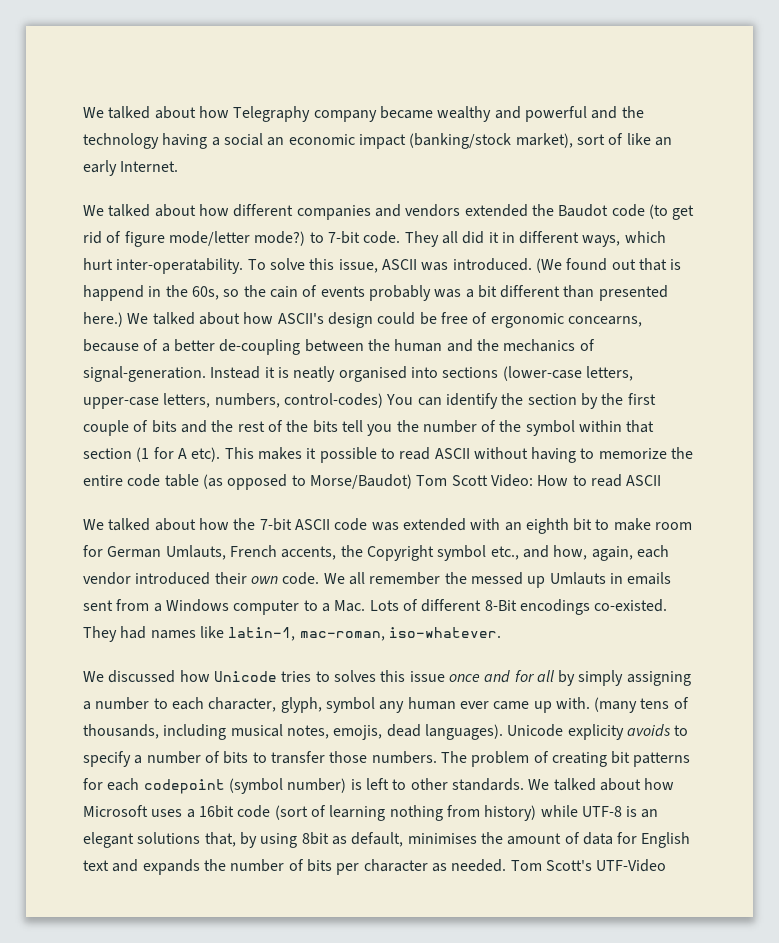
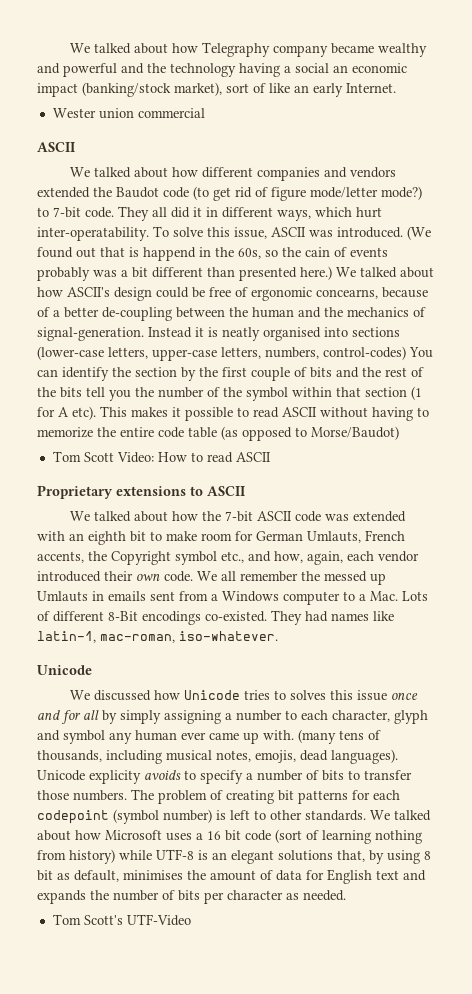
+ Wester union commercial
+ ASCII
- This makes it possible to read ASCII without having to memorize the entire code table (as opposed to Morse/Baudot) Tom Scott Video: How to read ASCII
+ This makes it possible to read ASCII without having to memorize the entire code table (as opposed to Morse/Baudot)
+ Tom Scott Video: How to read ASCII
+ Proprietary extensions to ASCII
  They had names like latin-1, mac-roman, iso-whatever.
+ Unicode
- We discussed how Unicode tries to solves this issue once and for all by simply assigning a number to each character, glyph, symbol any human ever came up with.
+ We discussed how Unicode tries to solves this issue once and for all by simply assigning a number to each character, glyph and symbol any human ever came up with.
- We talked about how Microsoft uses a 16bit code (sort of learning nothing from history) while UTF-8 is an elegant solutions that, by using 8bit as default, minimises the amount of data for English text and expands the number of bits per character as needed. Tom Scott's UTF-Video
+ We talked about how Microsoft uses a 16 bit code (sort of learning nothing from history) while UTF-8 is an elegant solutions that, by using 8 bit as default, minimises the amount of data for English text and expands the number of bits per character as needed.
+ Tom Scott's UTF-Video

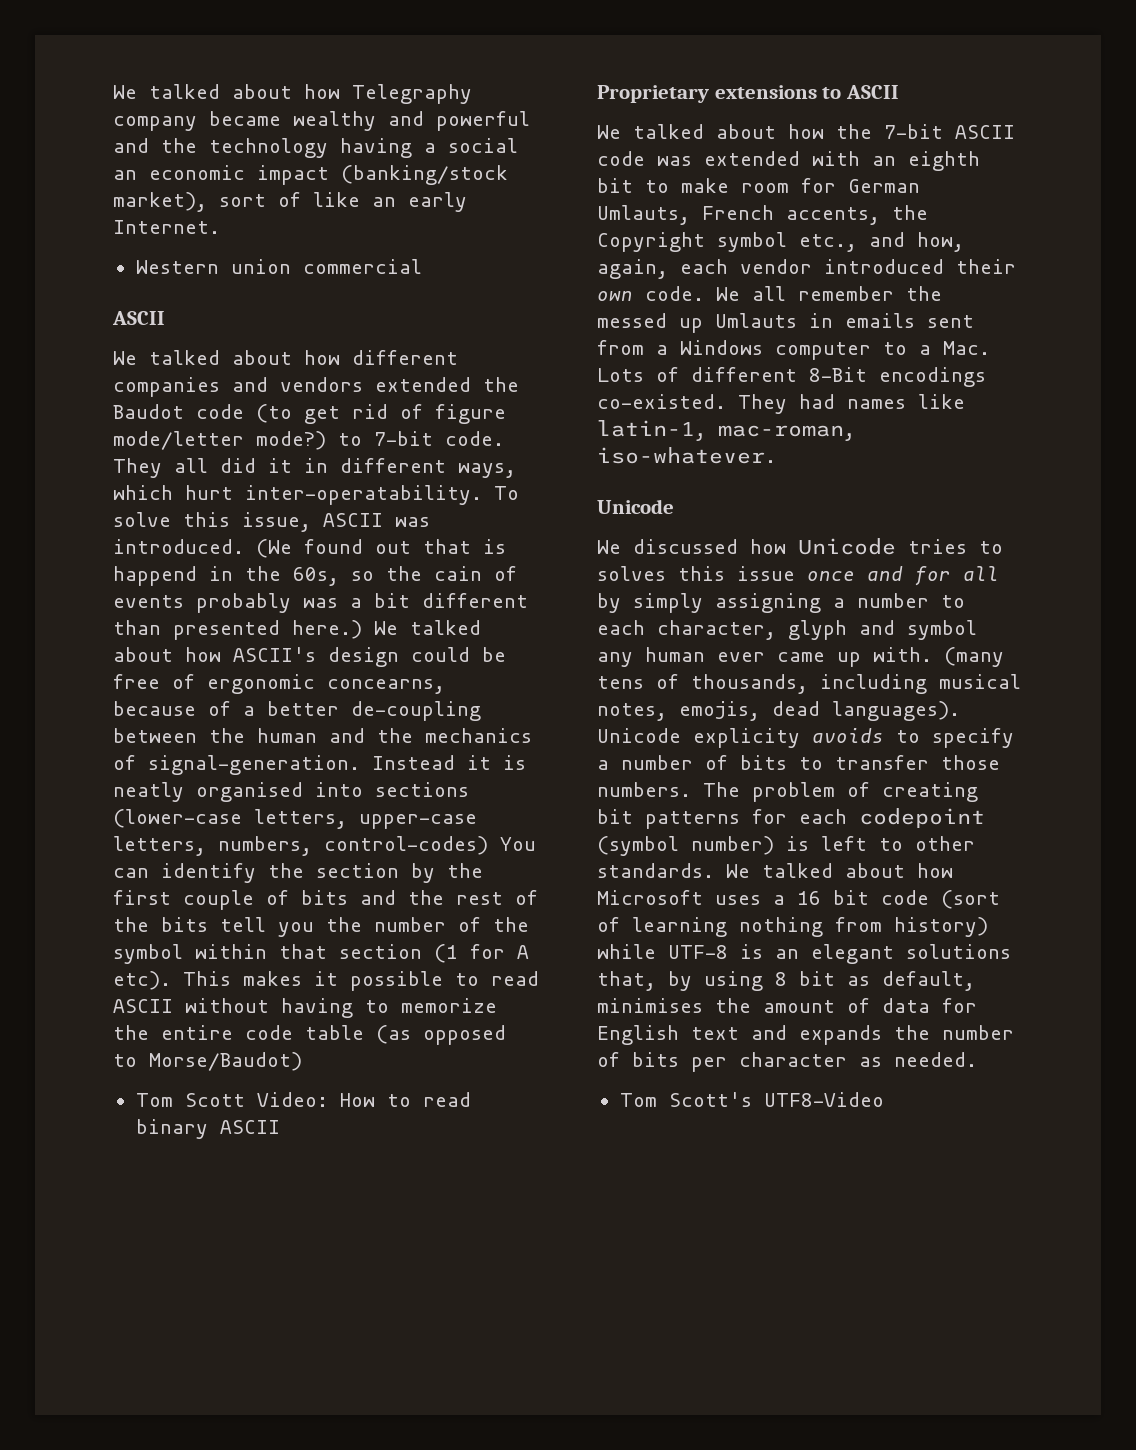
- Wester union commercial
+ Western union commercial
- Tom Scott Video: How to read ASCII
+ Tom Scott Video: How to read binary ASCII
- Tom Scott's UTF-Video
+ Tom Scott's UTF8-Video

